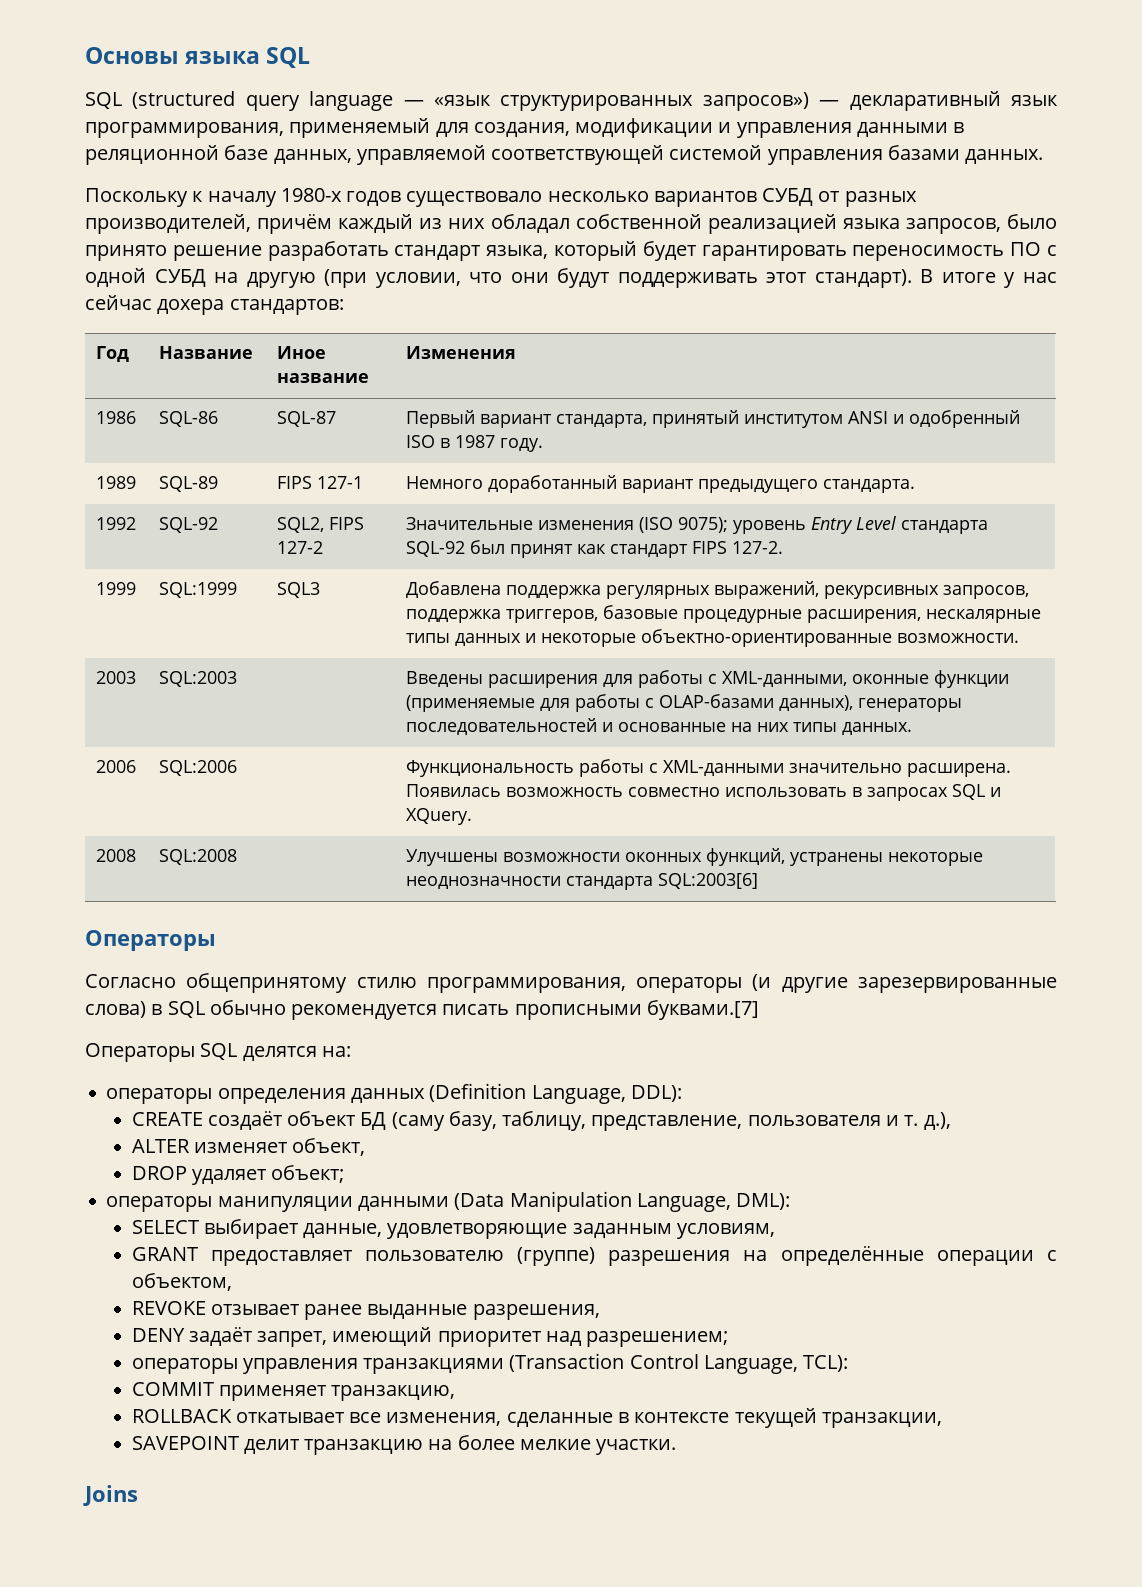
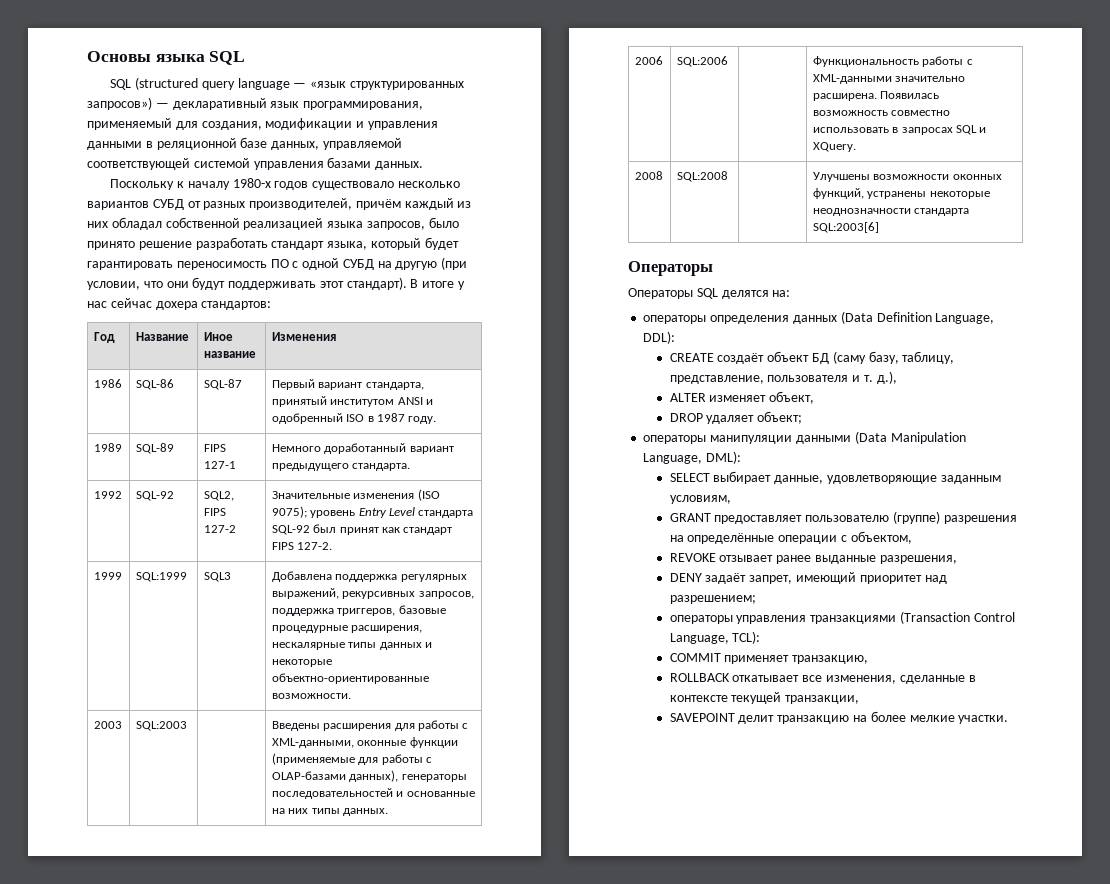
- Согласно общепринятому стилю программирования, операторы (и другие зарезервированные слова) в SQL обычно рекомендуется писать прописными буквами.[7]
- операторы определения данных (Definition Language, DDL):
+ операторы определения данных (Data Definition Language, DDL):
- Joins

